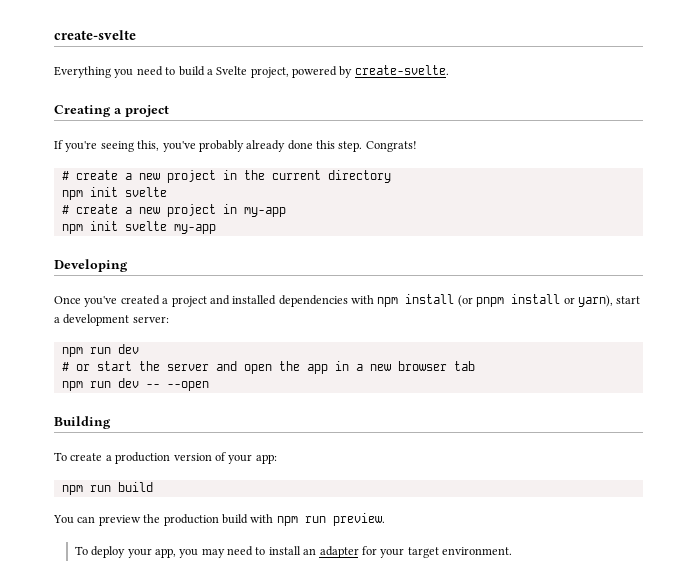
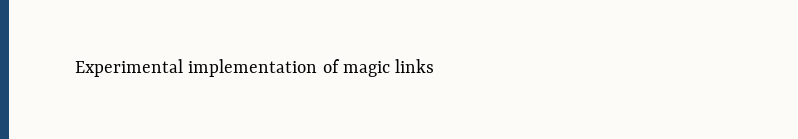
- create-svelte
- Everything you need to build a Svelte project, powered by create-svelte.
- Creating a project
- If you're seeing this, you've probably already done this step. Congrats!
- # create a new project in the current directory
- npm init svelte
- # create a new project in my-app
- npm init svelte my-app
- Developing
- Once you've created a project and installed dependencies with npm install (or pnpm install or yarn), start a development server:
- npm run dev
- # or start the server and open the app in a new browser tab
- npm run dev -- --open
- Building
- To create a production version of your app:
- npm run build
- You can preview the production build with npm run preview.
- To deploy your app, you may need to install an adapter for your target environment.
+ Experimental implementation of magic links

